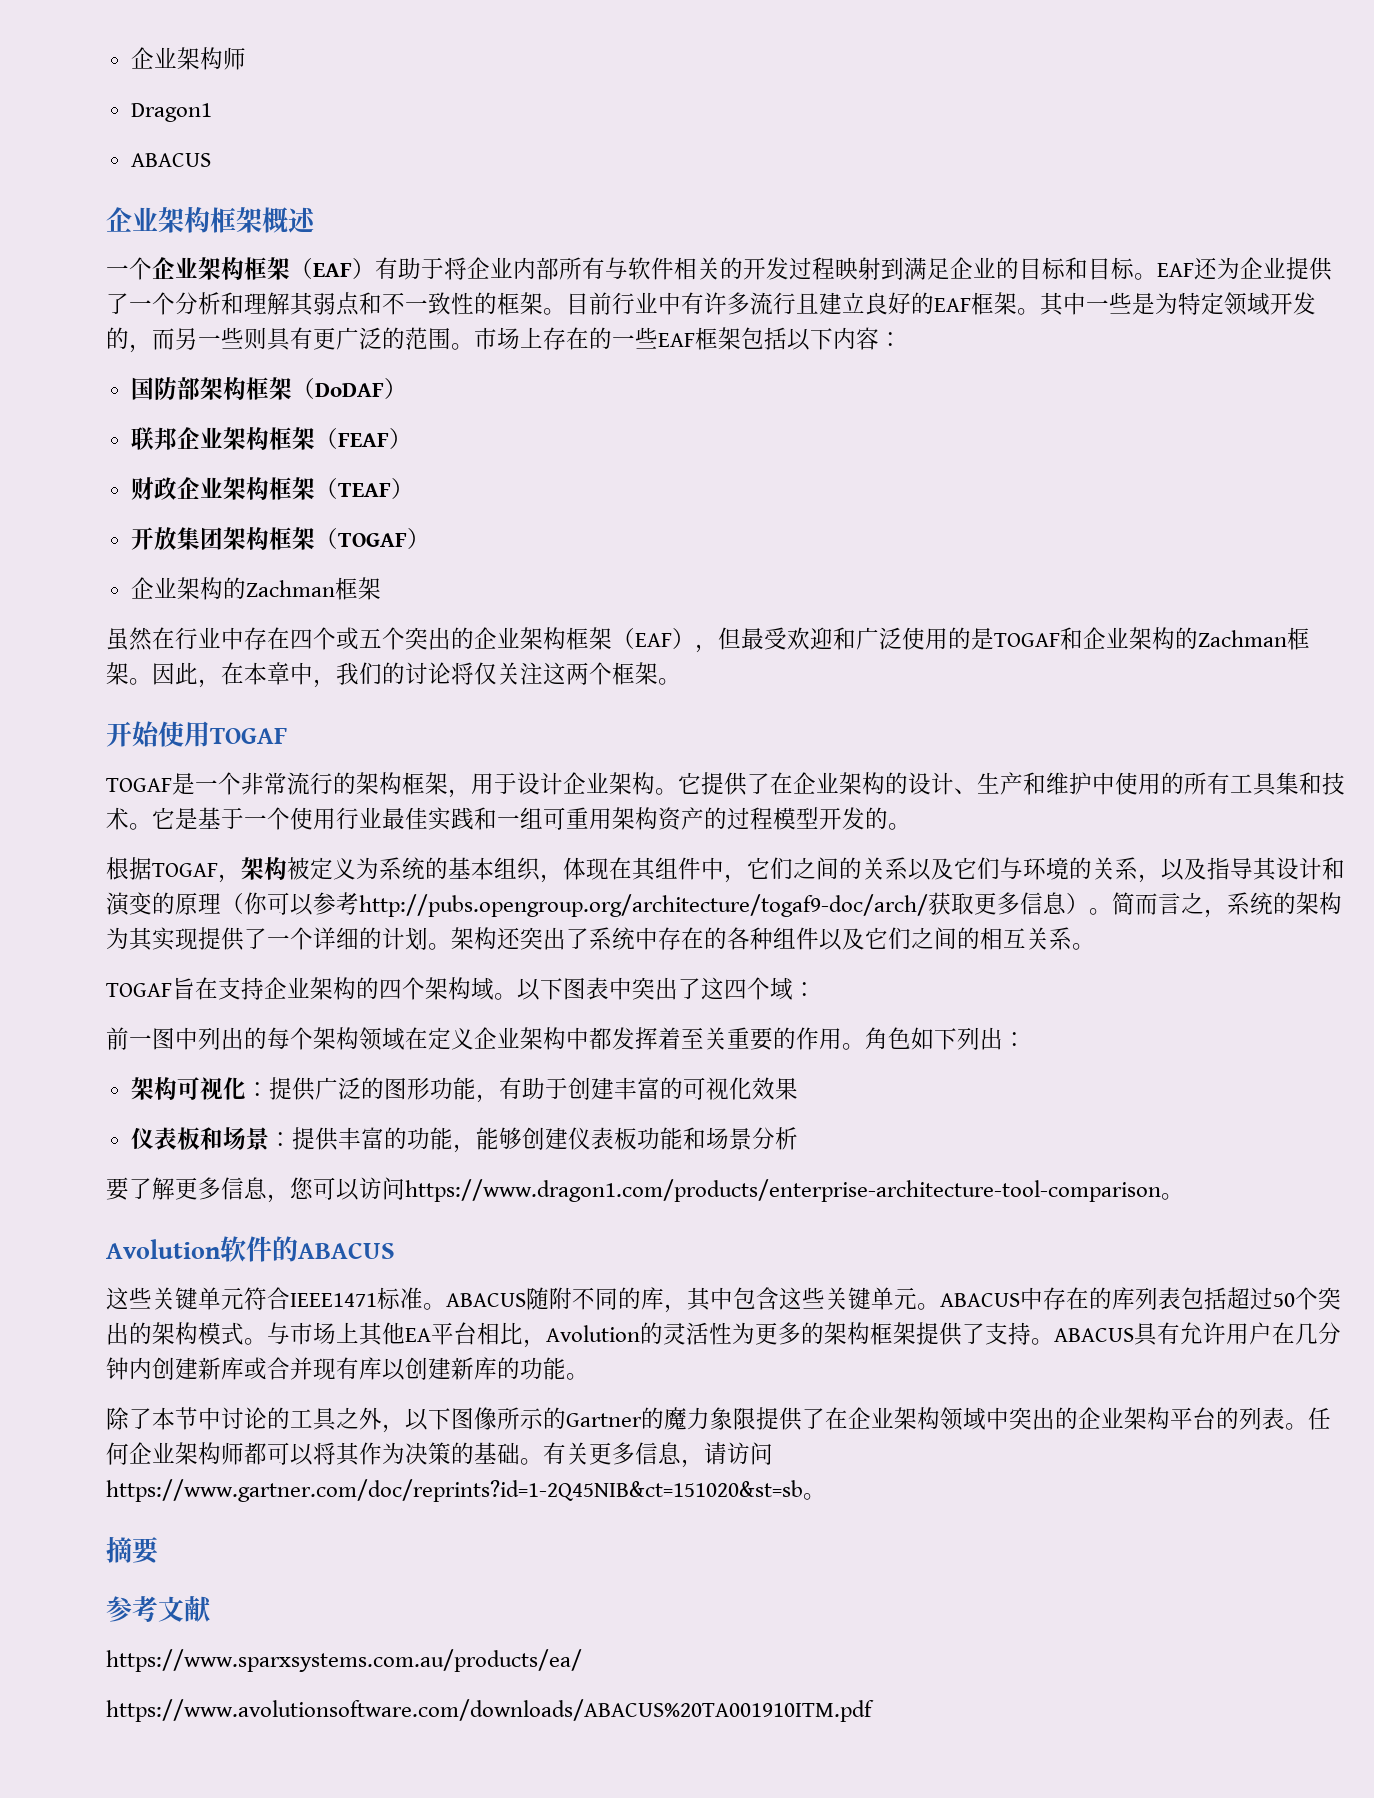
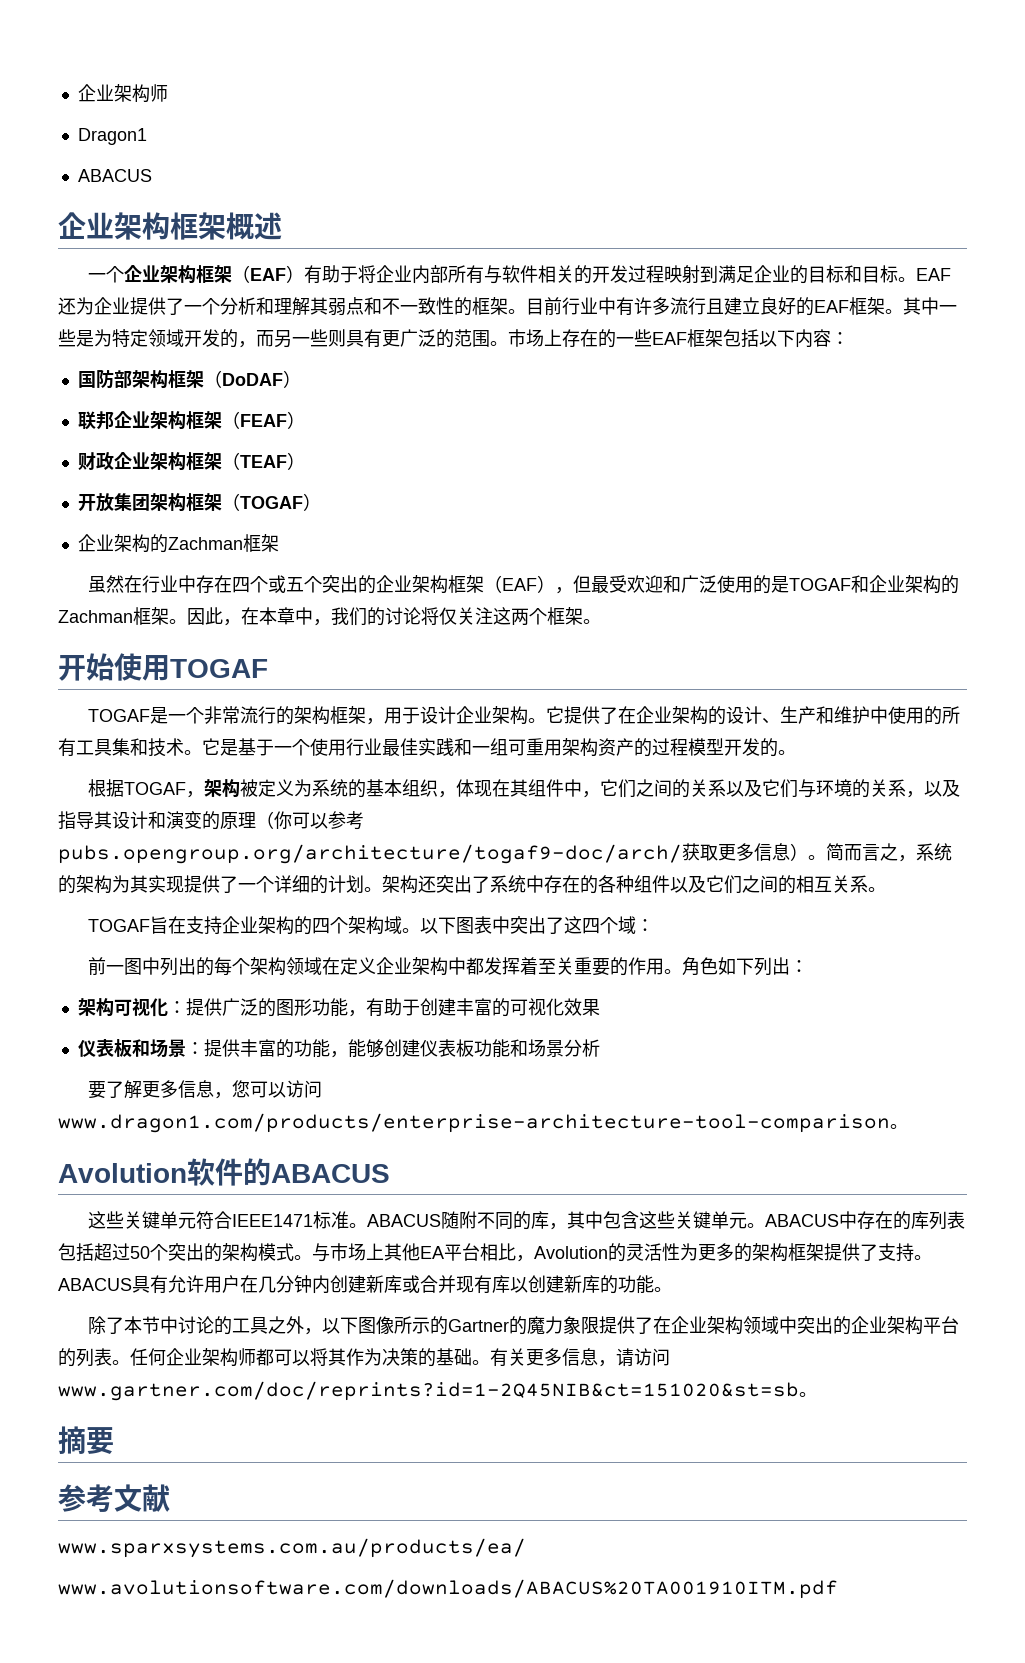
- 根据TOGAF，架构被定义为系统的基本组织，体现在其组件中，它们之间的关系以及它们与环境的关系，以及指导其设计和演变的原理（你可以参考http://pubs.opengroup.org/architecture/togaf9-doc/arch/获取更多信息）。
+ 根据TOGAF，架构被定义为系统的基本组织，体现在其组件中，它们之间的关系以及它们与环境的关系，以及指导其设计和演变的原理（你可以参考pubs.opengroup.org/architecture/togaf9-doc/arch/获取更多信息）。
- 要了解更多信息，您可以访问https://www.dragon1.com/products/enterprise-architecture-tool-comparison。
+ 要了解更多信息，您可以访问www.dragon1.com/products/enterprise-architecture-tool-comparison。
- 有关更多信息，请访问https://www.gartner.com/doc/reprints?id=1-2Q45NIB&ct=151020&st=sb。
+ 有关更多信息，请访问www.gartner.com/doc/reprints?id=1-2Q45NIB&ct=151020&st=sb。
- https://www.sparxsystems.com.au/products/ea/
- https://www.avolutionsoftware.com/downloads/ABACUS%20TA001910ITM.pdf
+ www.sparxsystems.com.au/products/ea/
+ www.avolutionsoftware.com/downloads/ABACUS%20TA001910ITM.pdf

